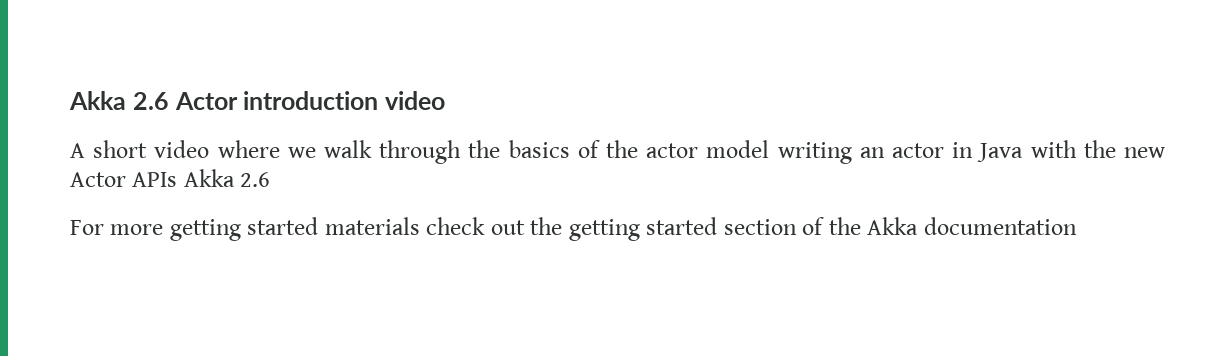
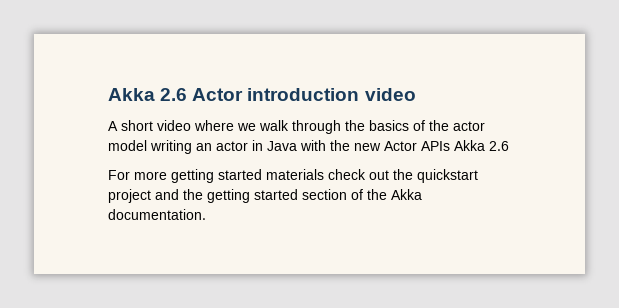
- For more getting started materials check out the getting started section of the Akka documentation
+ For more getting started materials check out the quickstart project and the getting started section of the Akka documentation.

